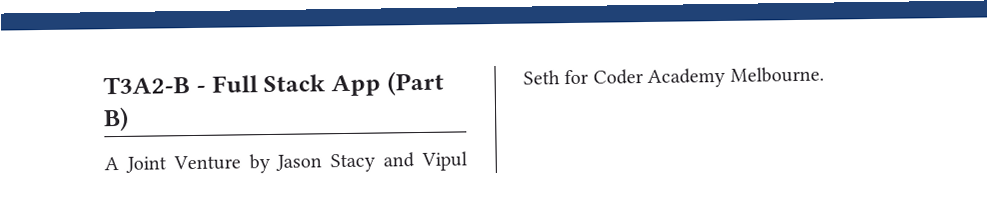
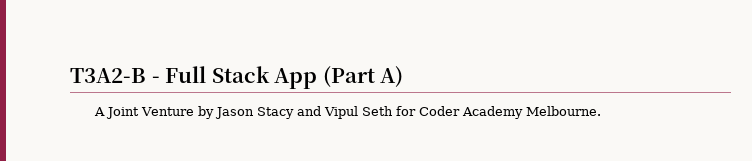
- T3A2-B - Full Stack App (Part B)
+ T3A2-B - Full Stack App (Part A)

